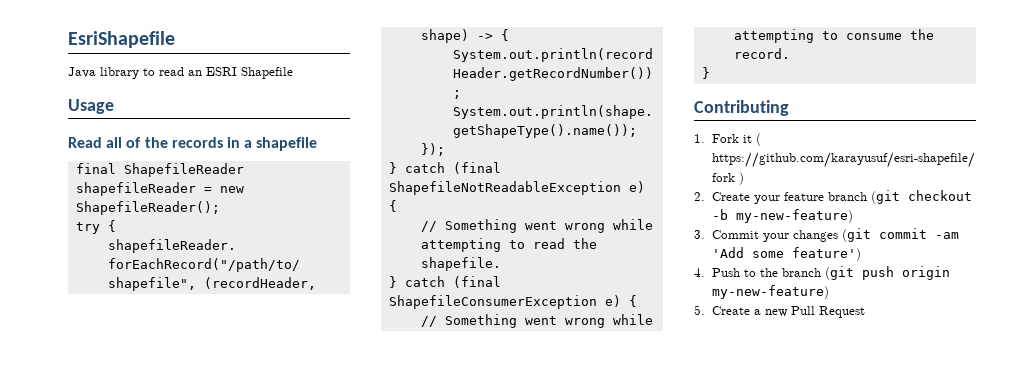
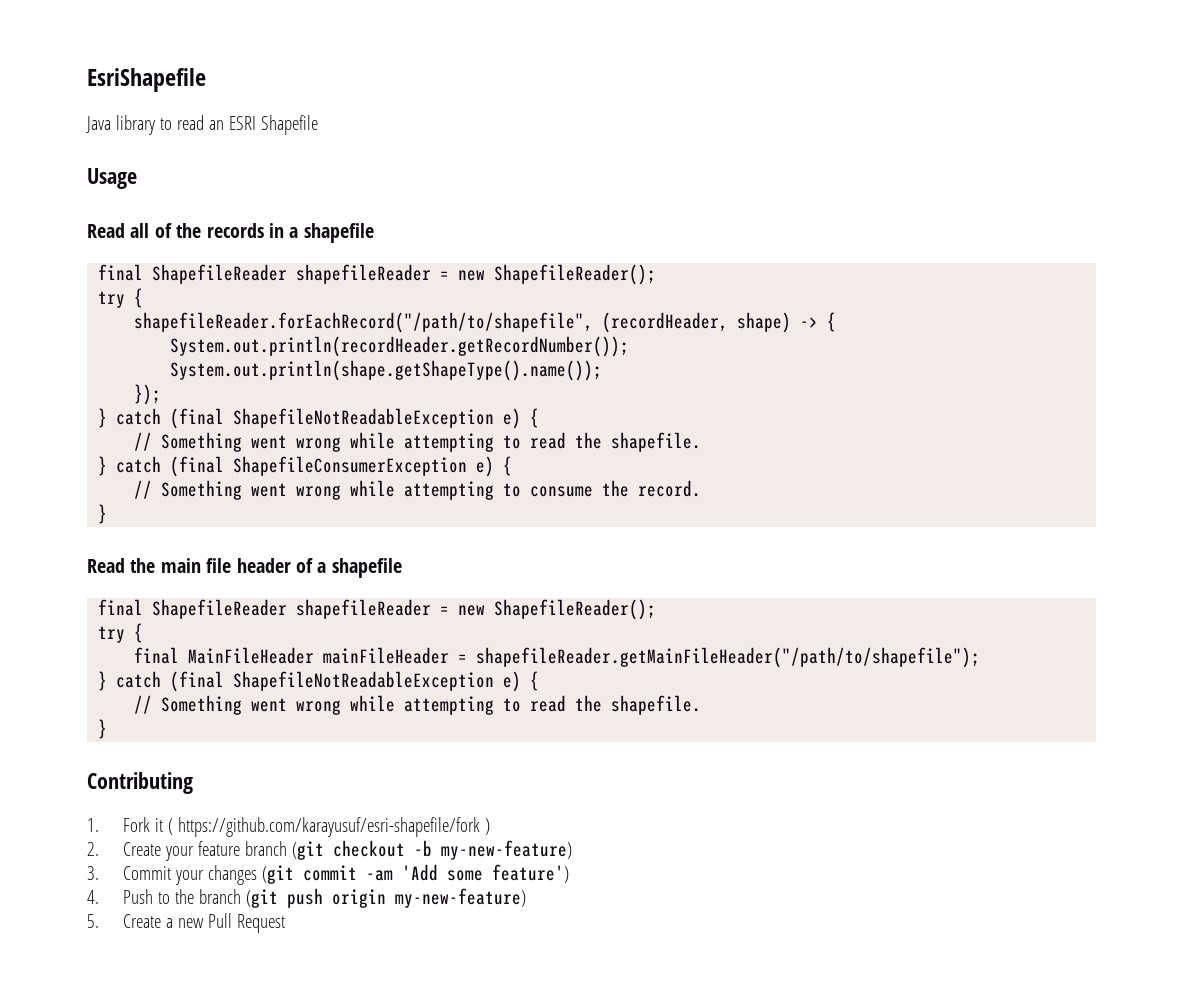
+ Read the main file header of a shapefile
+ final ShapefileReader shapefileReader = new ShapefileReader();
+ try {
+ final MainFileHeader mainFileHeader = shapefileReader.getMainFileHeader("/path/to/shapefile");
+ } catch (final ShapefileNotReadableException e) {
+ // Something went wrong while attempting to read the shapefile.
+ }

